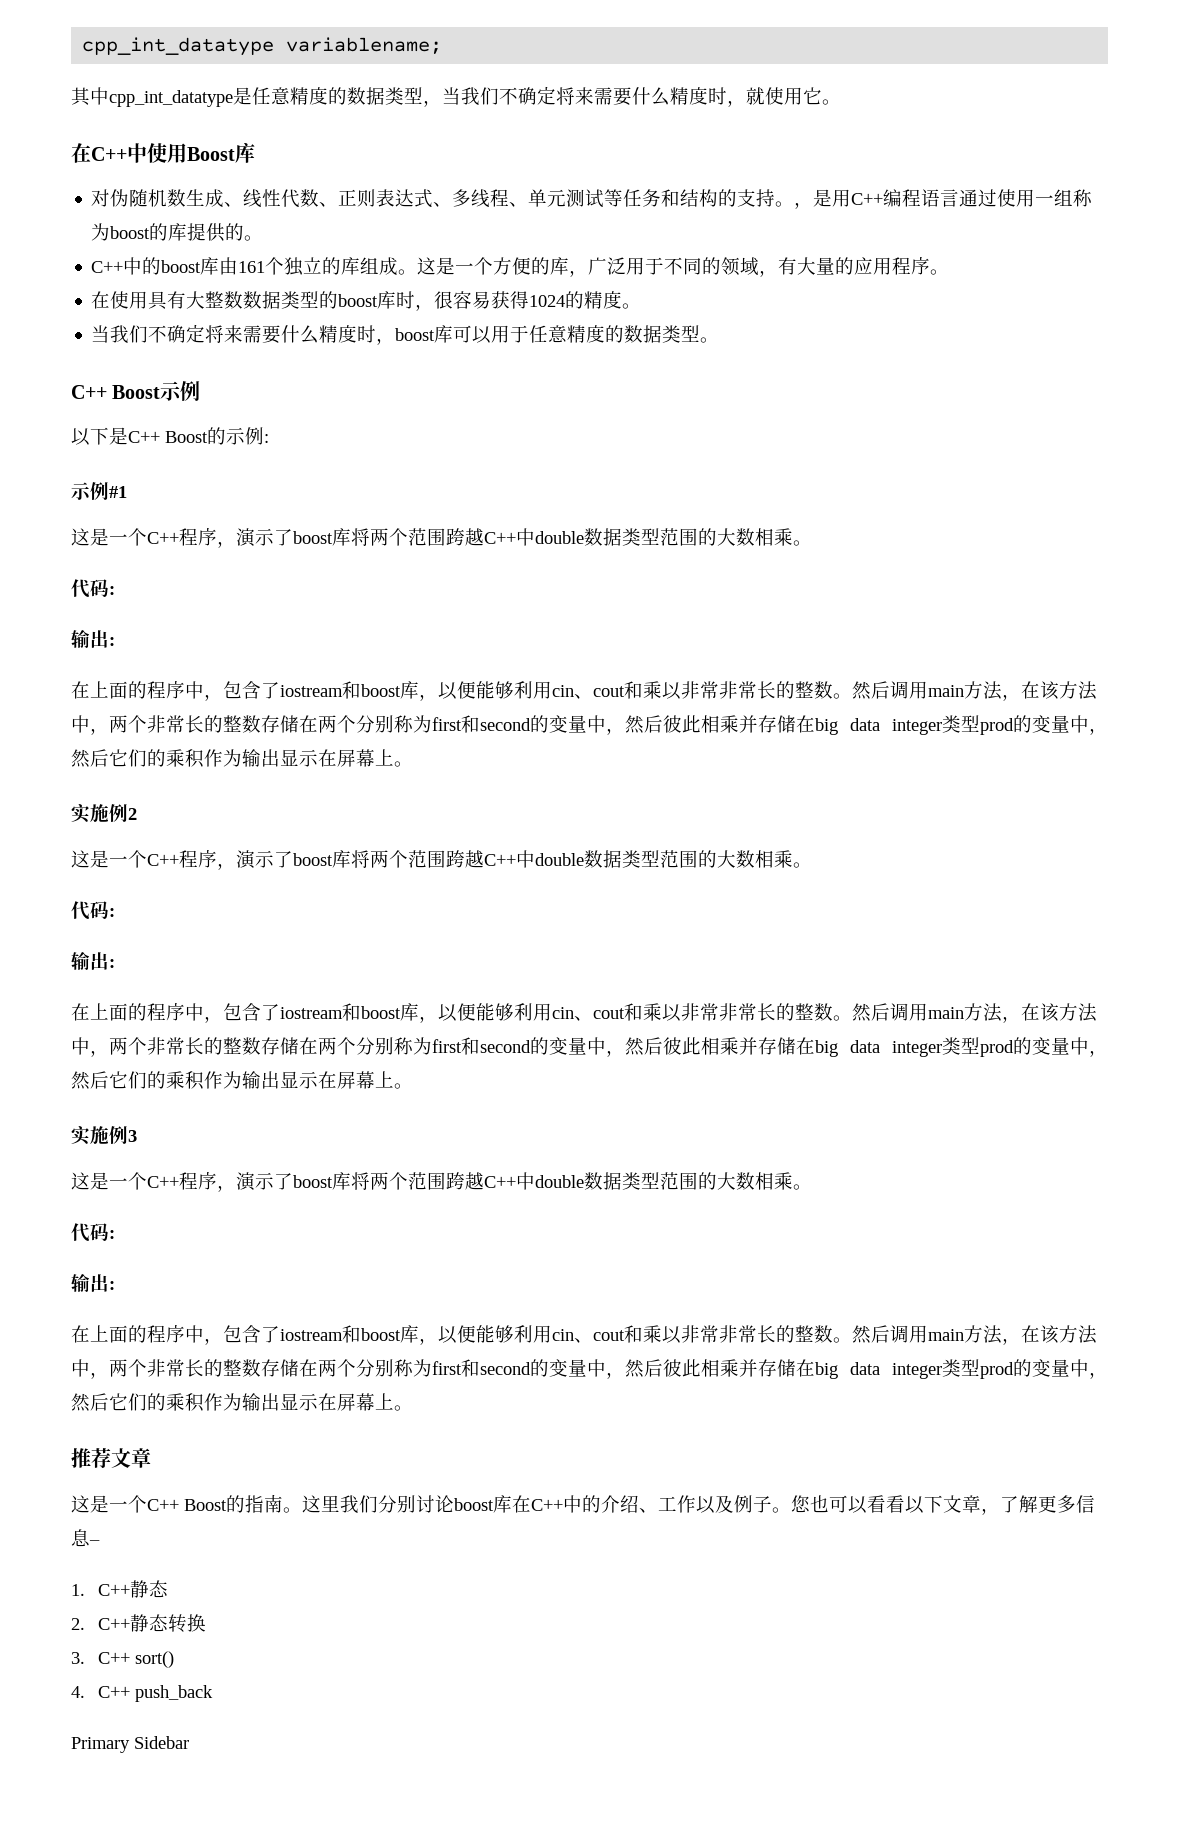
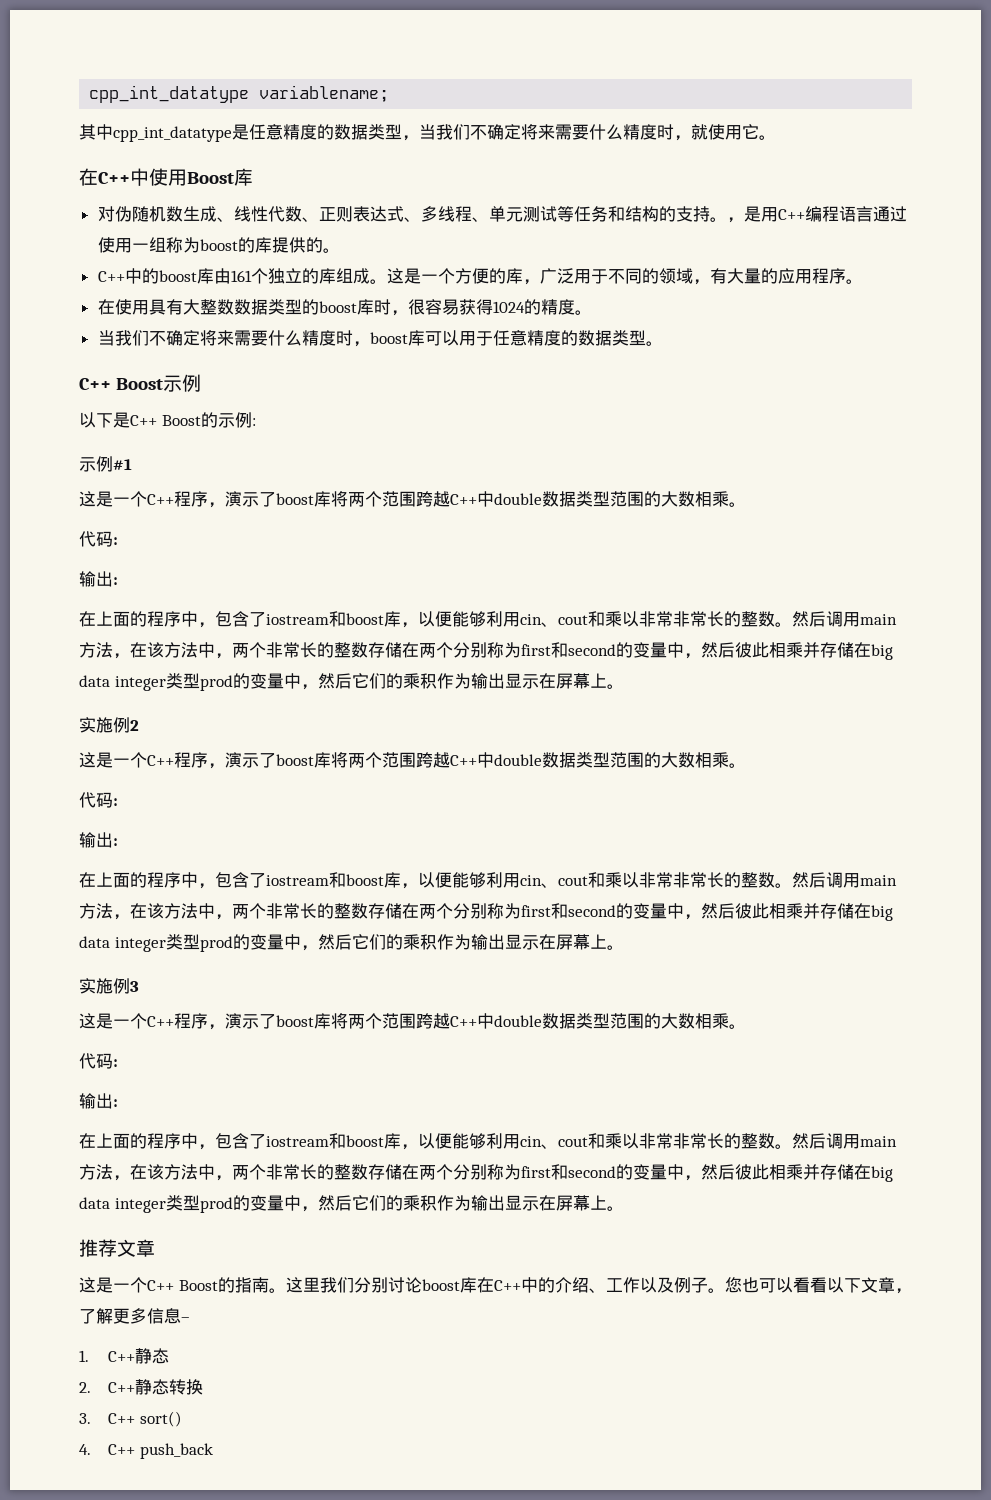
- Primary Sidebar

